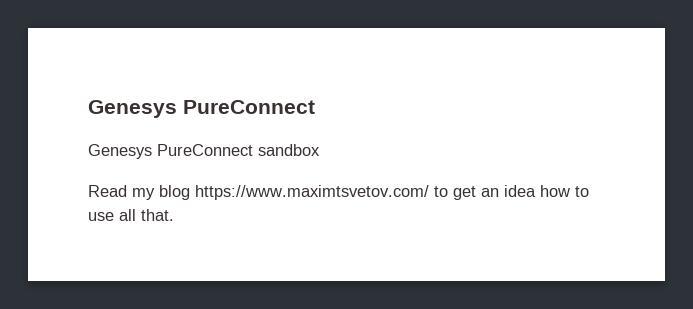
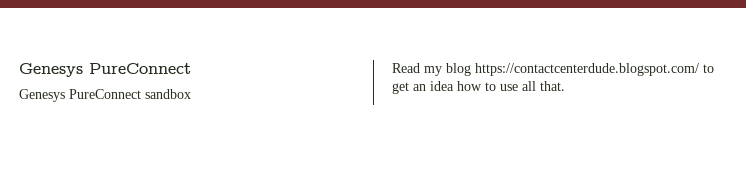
- Read my blog https://www.maximtsvetov.com/ to get an idea how to use all that.
+ Read my blog https://contactcenterdude.blogspot.com/ to get an idea how to use all that.

